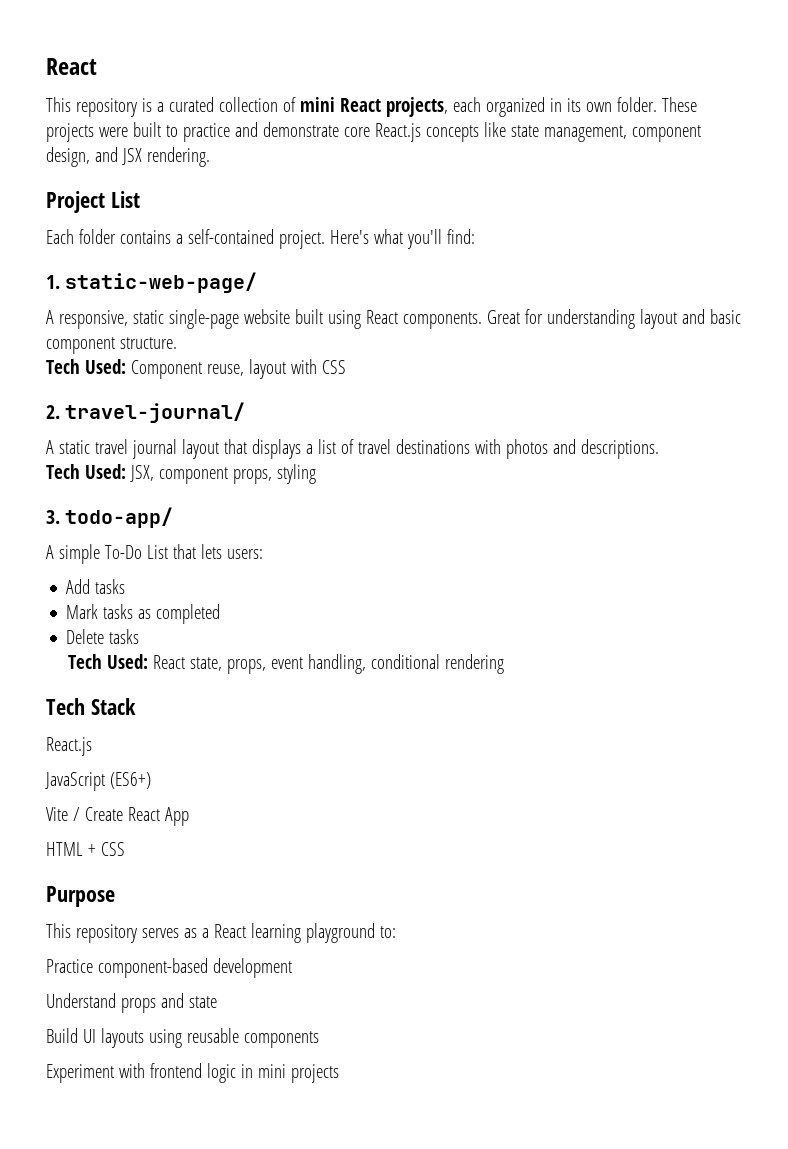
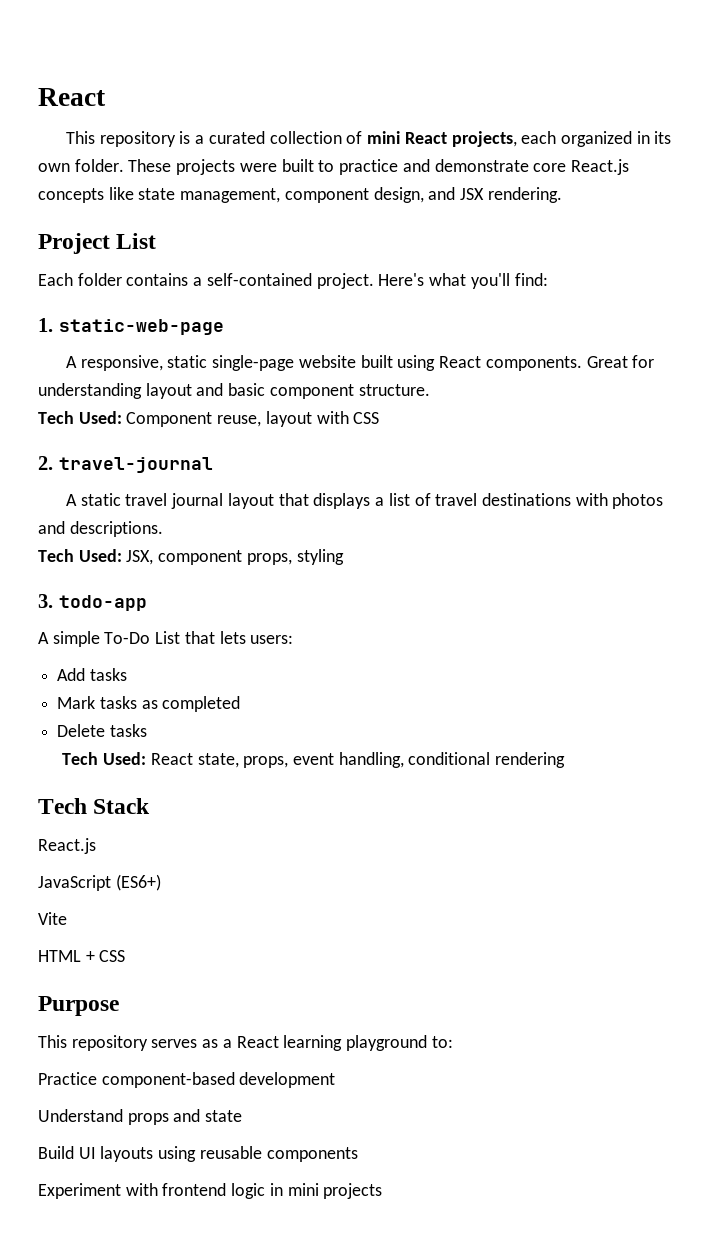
- 1. static-web-page/
+ 1. static-web-page
- 2. travel-journal/
+ 2. travel-journal
- 3. todo-app/
+ 3. todo-app
- Vite / Create React App
+ Vite

